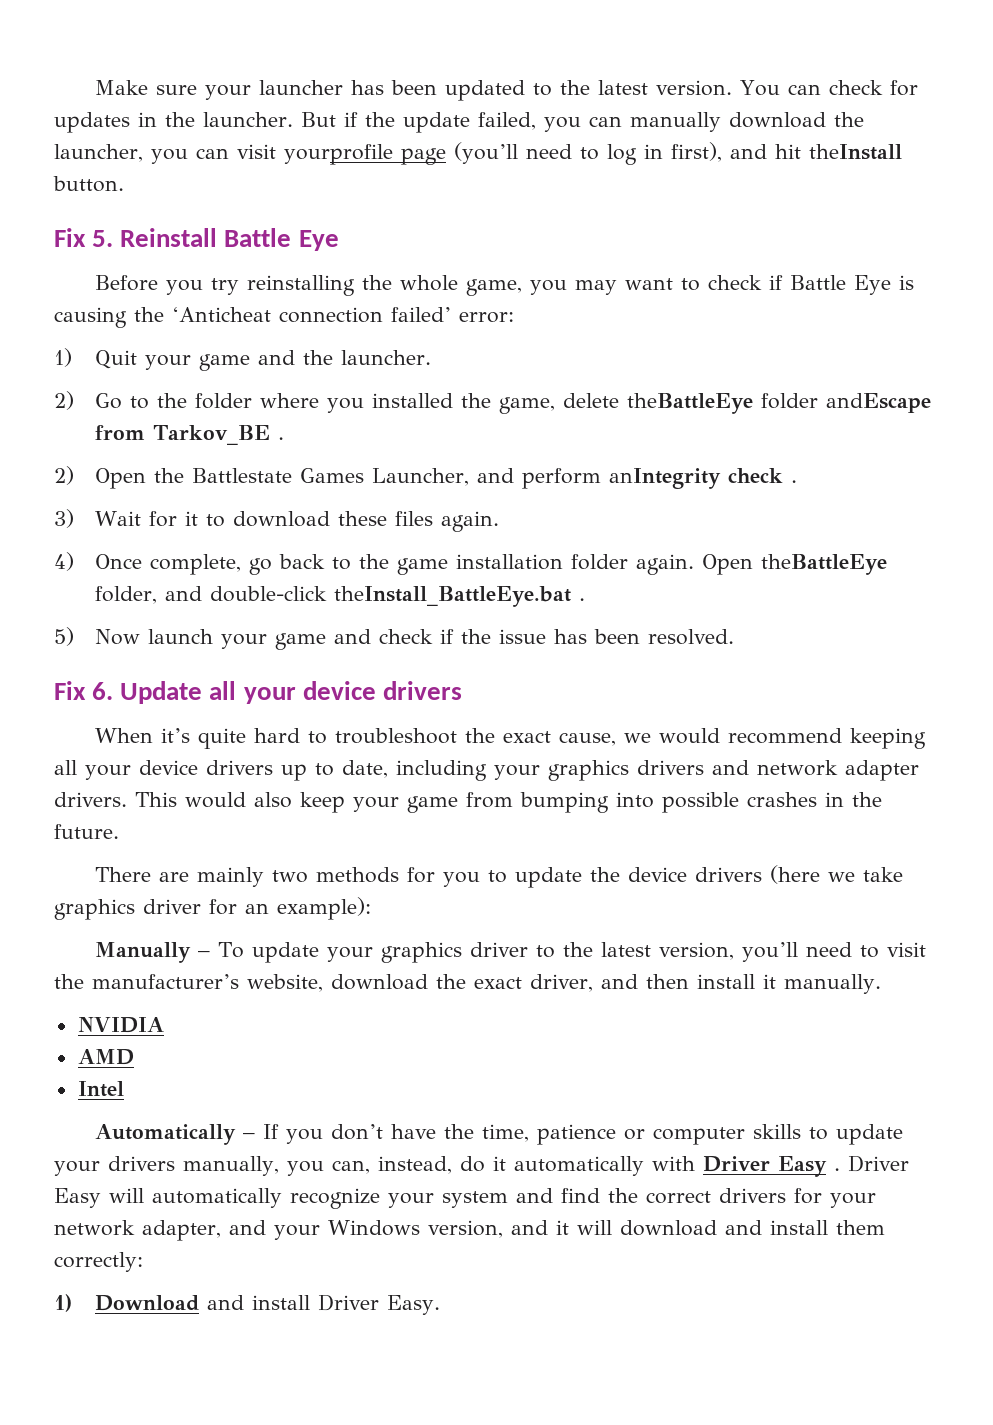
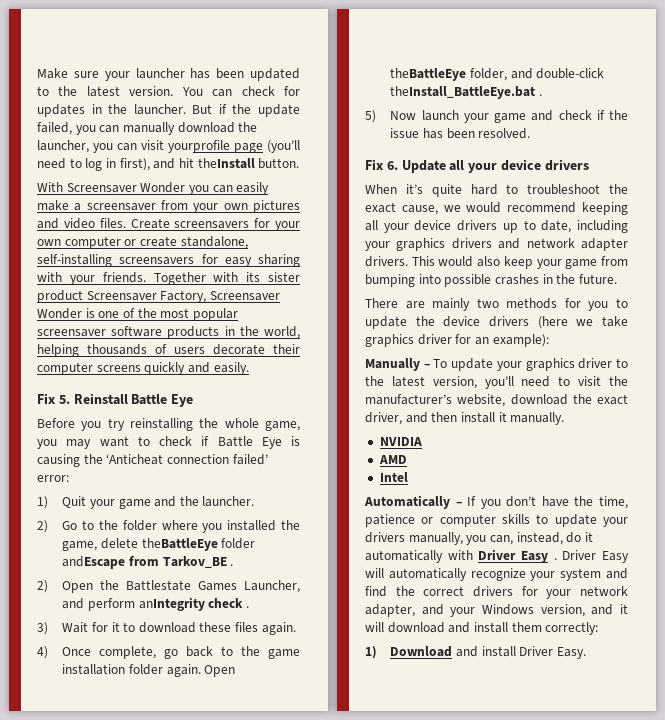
+ With Screensaver Wonder you can easily make a screensaver from your own pictures and video files. Create screensavers for your own computer or create standalone, self-installing screensavers for easy sharing with your friends. Together with its sister product Screensaver Factory, Screensaver Wonder is one of the most popular screensaver software products in the world, helping thousands of users decorate their computer screens quickly and easily.

